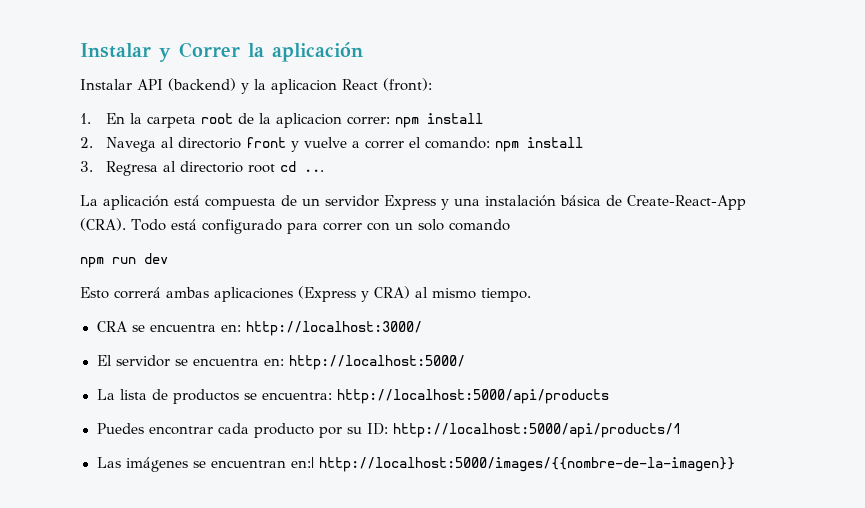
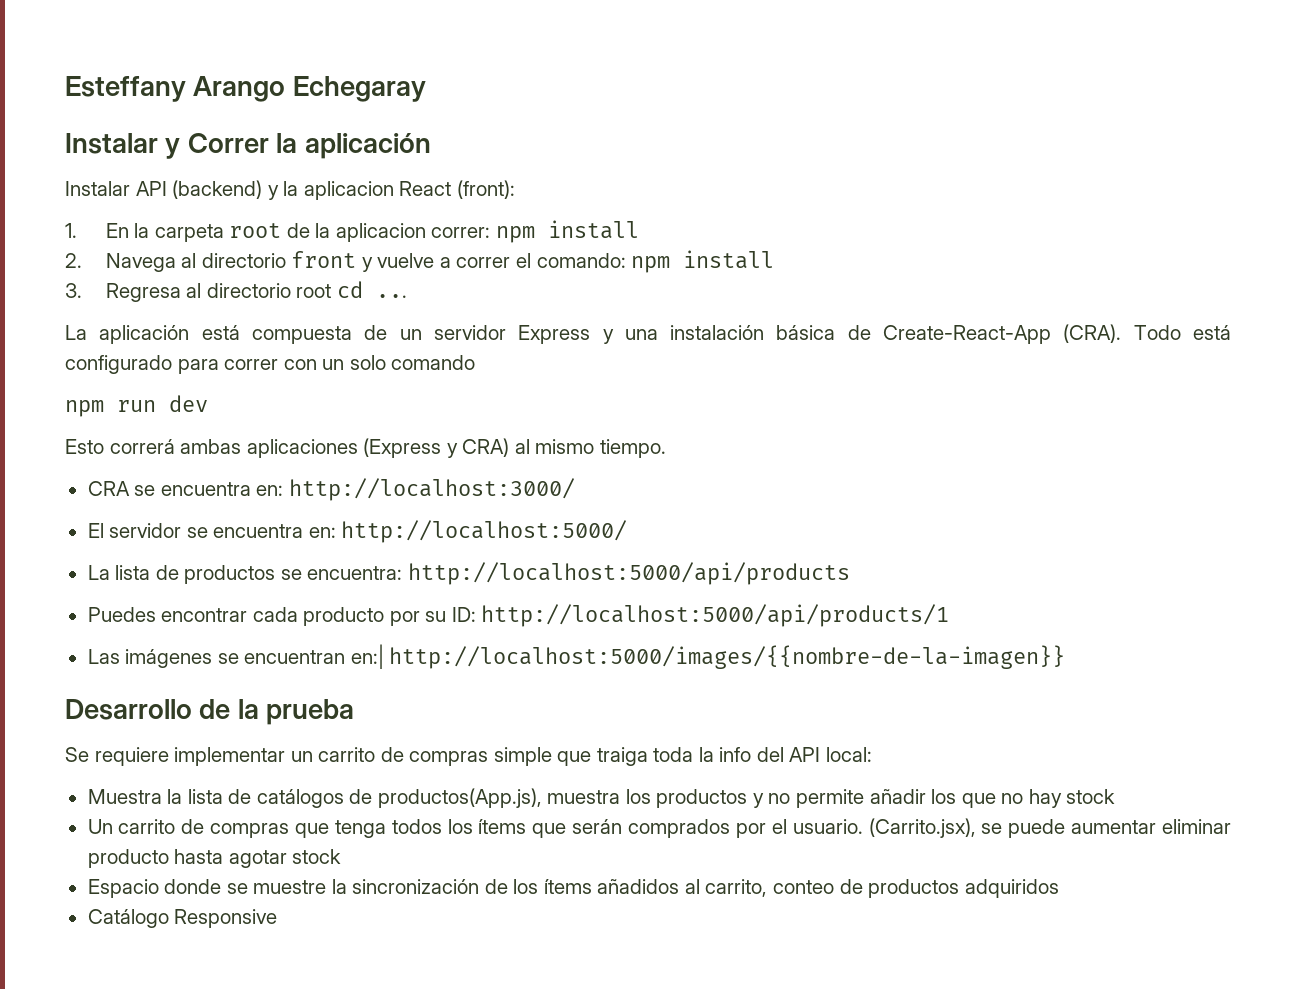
+ Esteffany Arango Echegaray
+ Desarrollo de la prueba
+ Se requiere implementar un carrito de compras simple que traiga toda la info del API local:
+ Muestra la lista de catálogos de productos(App.js), muestra los productos y no permite añadir los que no hay stock
+ Un carrito de compras que tenga todos los ítems que serán comprados por el usuario. (Carrito.jsx), se puede aumentar eliminar producto hasta agotar stock
+ Espacio donde se muestre la sincronización de los ítems añadidos al carrito, conteo de productos adquiridos
+ Catálogo Responsive

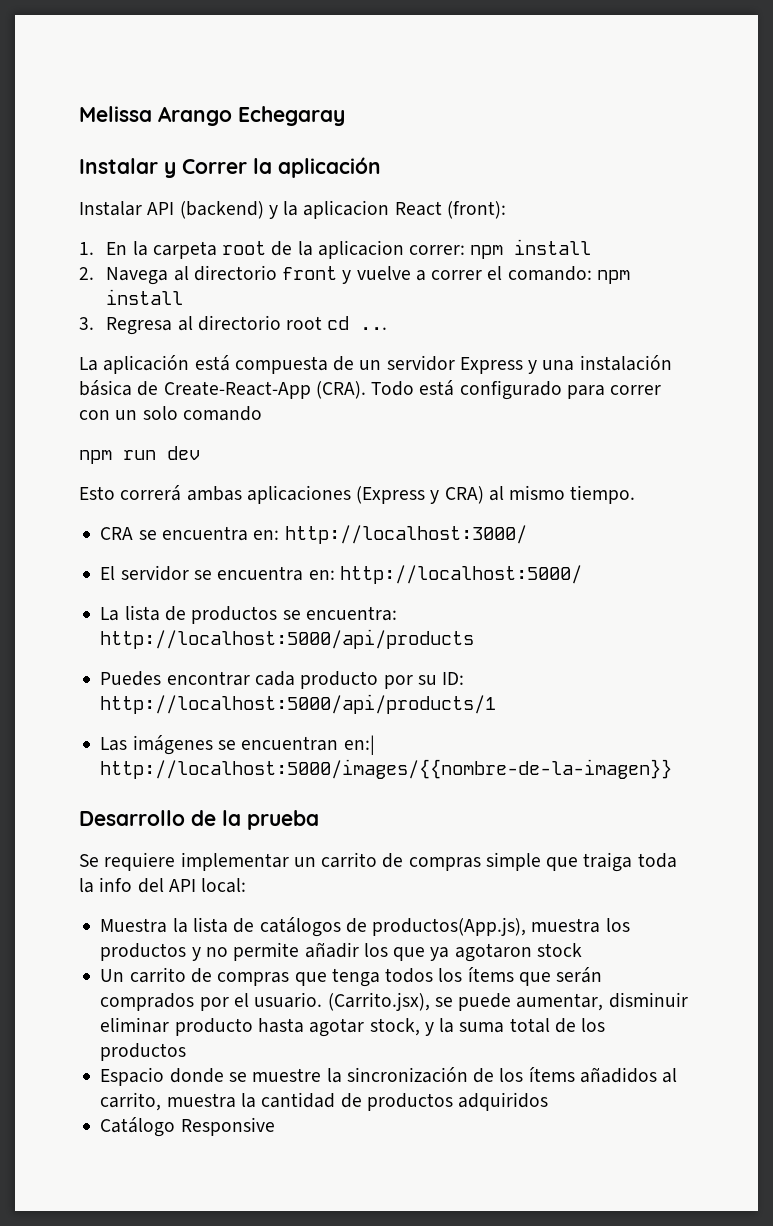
- Esteffany Arango Echegaray
+ Melissa Arango Echegaray
- Muestra la lista de catálogos de productos(App.js), muestra los productos y no permite añadir los que no hay stock
+ Muestra la lista de catálogos de productos(App.js), muestra los productos y no permite añadir los que ya agotaron stock
- (Carrito.jsx), se puede aumentar eliminar producto hasta agotar stock
+ (Carrito.jsx), se puede aumentar, disminuir eliminar producto hasta agotar stock, y la suma total de los productos
- Espacio donde se muestre la sincronización de los ítems añadidos al carrito, conteo de productos adquiridos
+ Espacio donde se muestre la sincronización de los ítems añadidos al carrito, muestra la cantidad de productos adquiridos

